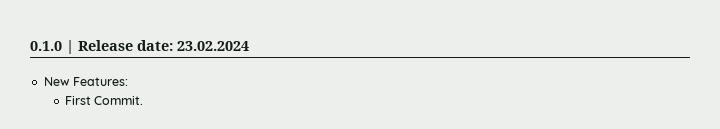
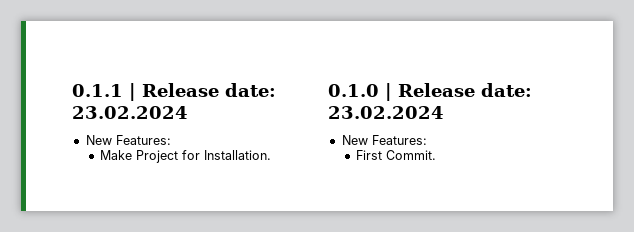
+ 0.1.1 | Release date: 23.02.2024
+ New Features:
+ Make Project for Installation.

